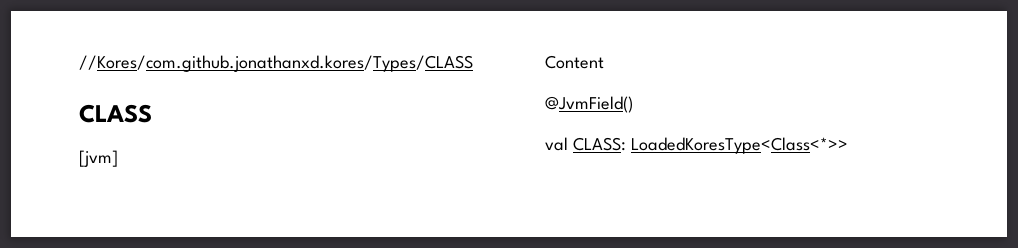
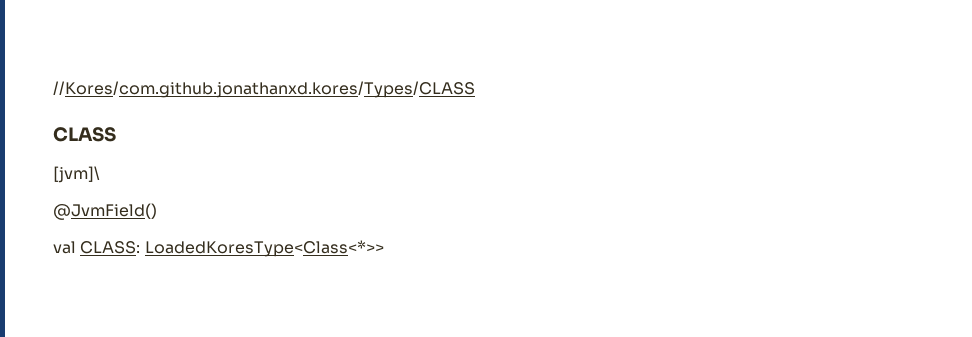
- [jvm]
- Content
+ [jvm]\

